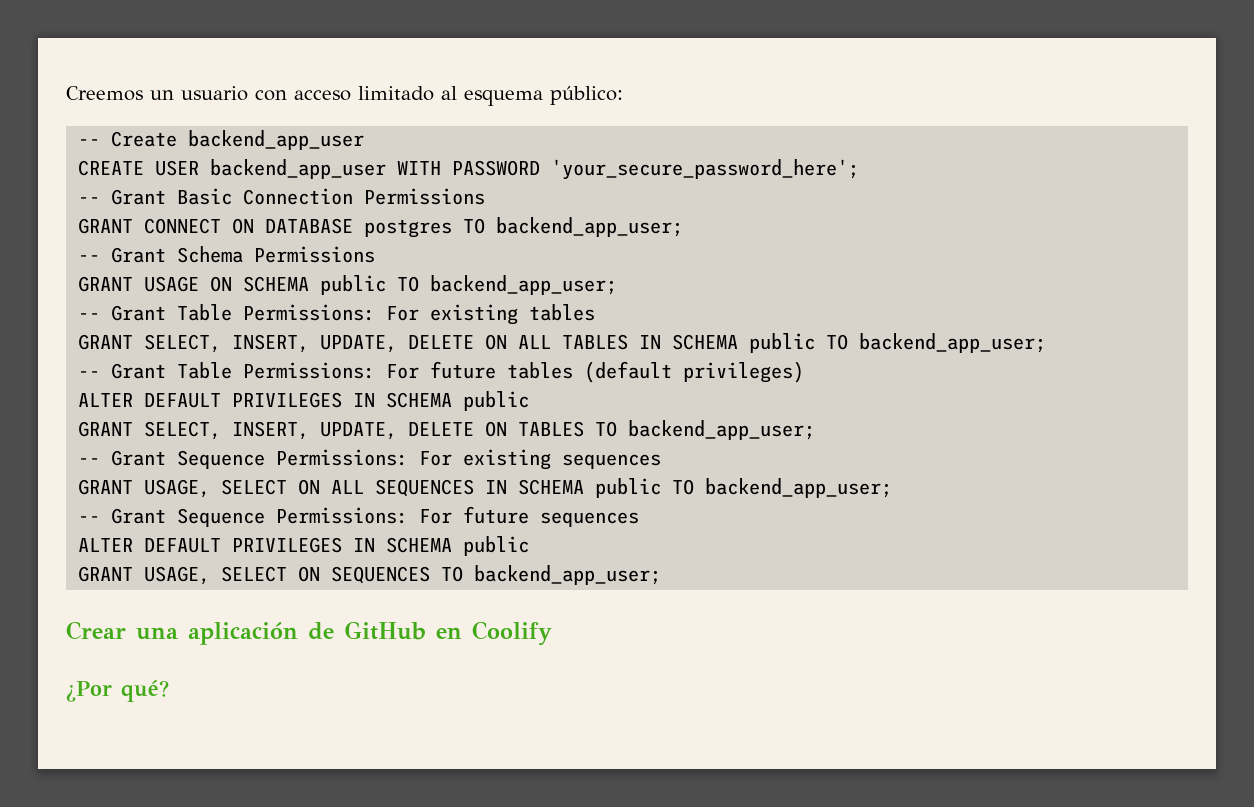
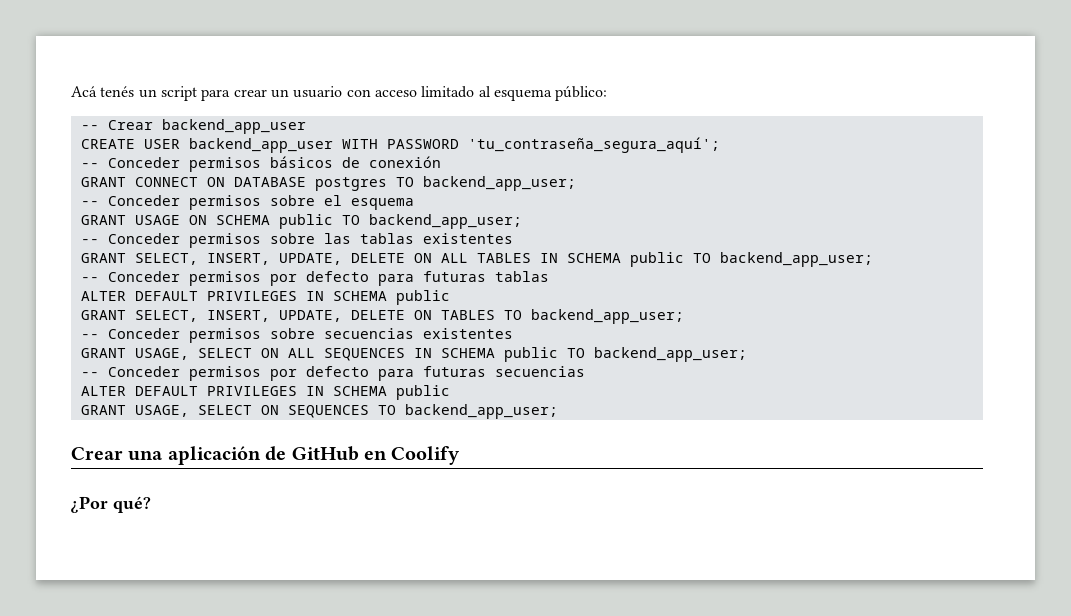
- Creemos un usuario con acceso limitado al esquema público:
+ Acá tenés un script para crear un usuario con acceso limitado al esquema público:
- -- Create backend_app_user
+ -- Crear backend_app_user
- CREATE USER backend_app_user WITH PASSWORD 'your_secure_password_here';
- -- Grant Basic Connection Permissions
+ CREATE USER backend_app_user WITH PASSWORD 'tu_contraseña_segura_aquí';
+ -- Conceder permisos básicos de conexión
- -- Grant Schema Permissions
+ -- Conceder permisos sobre el esquema
- -- Grant Table Permissions: For existing tables
+ -- Conceder permisos sobre las tablas existentes
- -- Grant Table Permissions: For future tables (default privileges)
+ -- Conceder permisos por defecto para futuras tablas
- -- Grant Sequence Permissions: For existing sequences
+ -- Conceder permisos sobre secuencias existentes
- -- Grant Sequence Permissions: For future sequences
+ -- Conceder permisos por defecto para futuras secuencias

